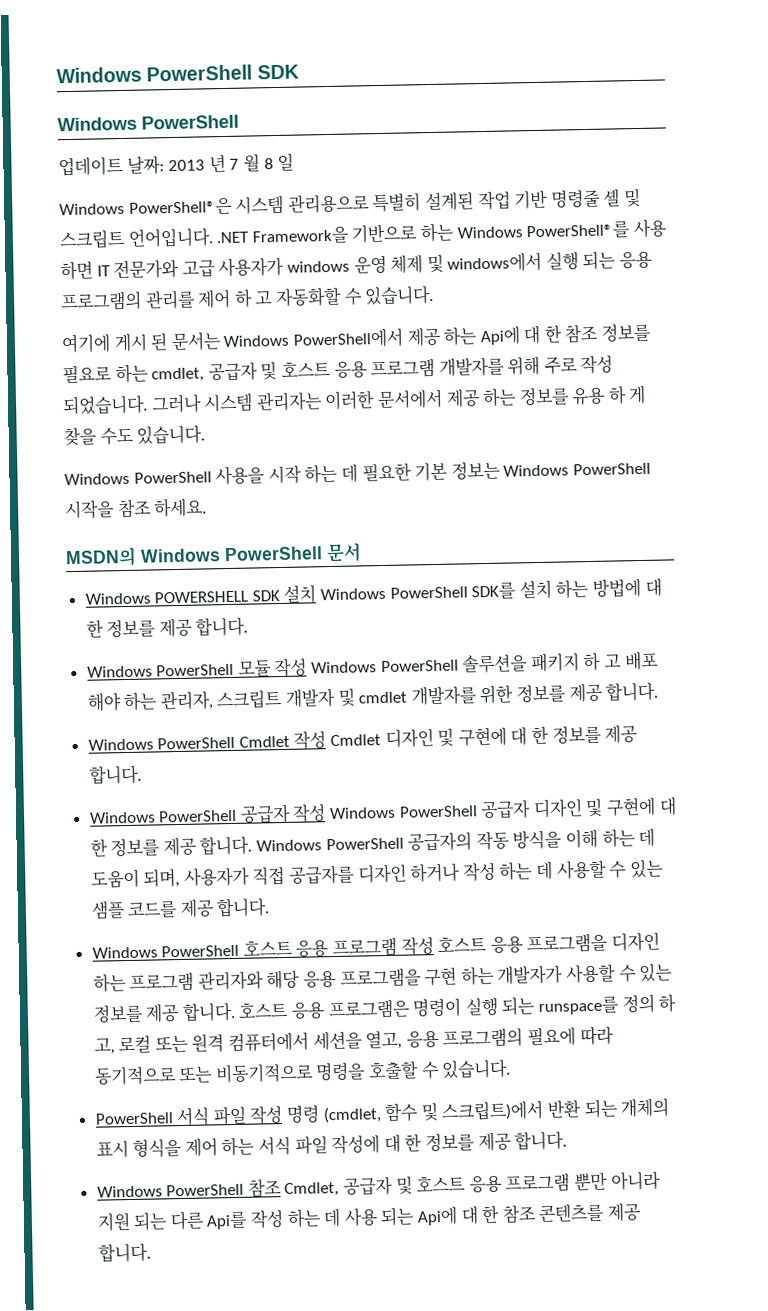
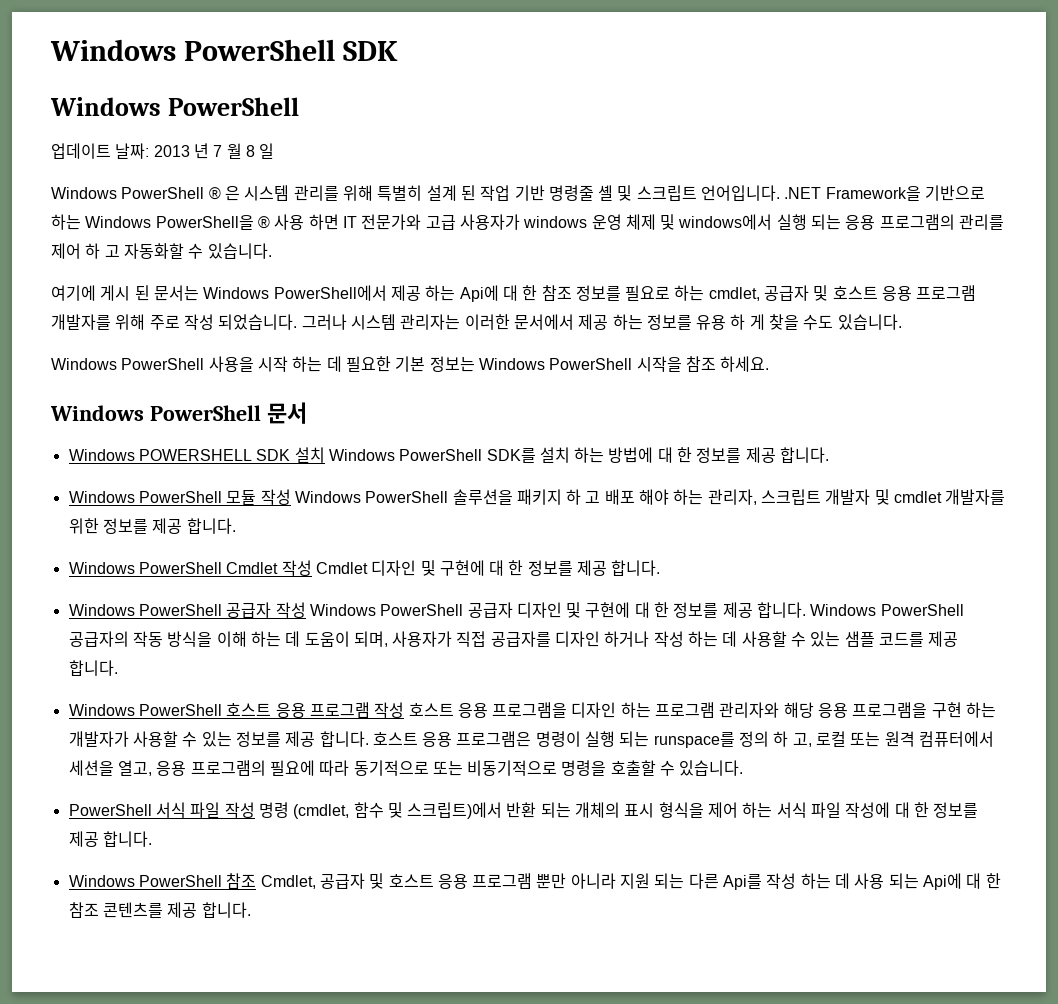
- Windows PowerShell®은 시스템 관리용으로 특별히 설계된 작업 기반 명령줄 셸 및 스크립트 언어입니다. .NET Framework을 기반으로 하는 Windows PowerShell®를 사용 하면 IT 전문가와 고급 사용자가 windows 운영 체제 및 windows에서 실행 되는 응용 프로그램의 관리를 제어 하 고 자동화할 수 있습니다.
+ Windows PowerShell ® 은 시스템 관리를 위해 특별히 설계 된 작업 기반 명령줄 셸 및 스크립트 언어입니다. .NET Framework을 기반으로 하는 Windows PowerShell을 ® 사용 하면 IT 전문가와 고급 사용자가 windows 운영 체제 및 windows에서 실행 되는 응용 프로그램의 관리를 제어 하 고 자동화할 수 있습니다.
- MSDN의 Windows PowerShell 문서
+ Windows PowerShell 문서

